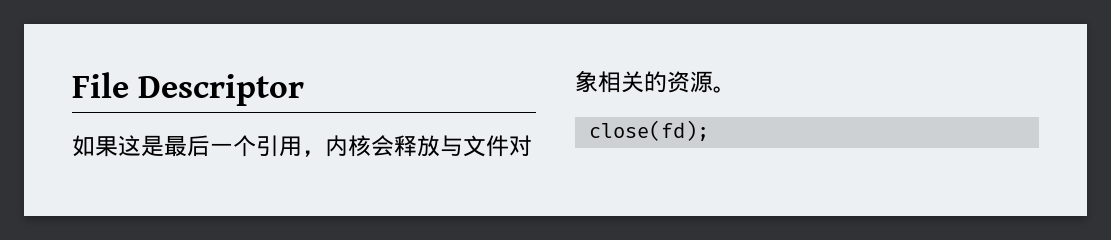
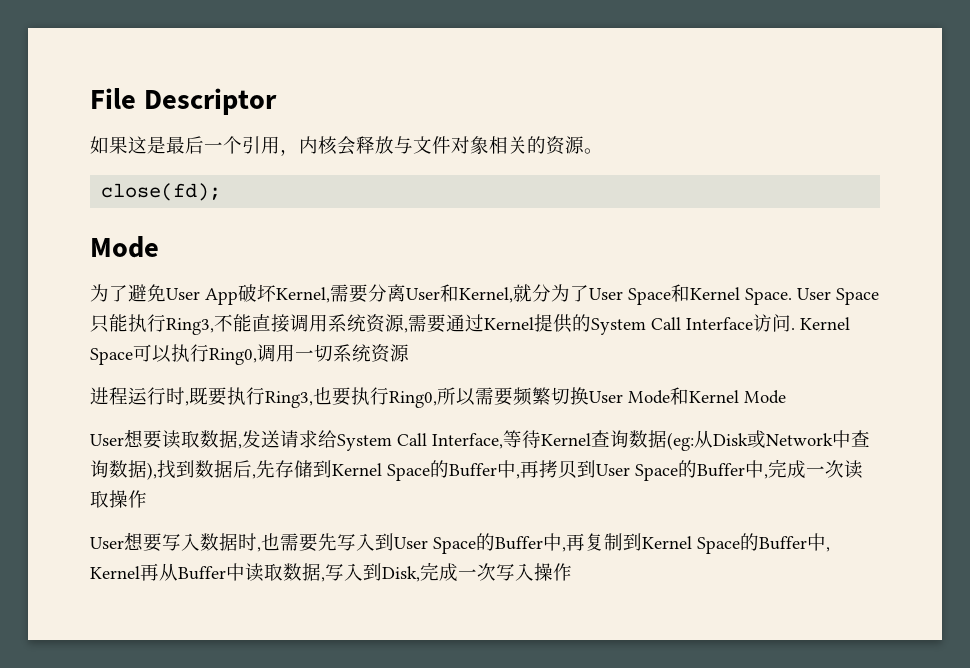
  close(fd);
+ Mode
+ 为了避免User App破坏Kernel,需要分离User和Kernel,就分为了User Space和Kernel Space. User Space只能执行Ring3,不能直接调用系统资源,需要通过Kernel提供的System Call Interface访问. Kernel Space可以执行Ring0,调用一切系统资源
+ 进程运行时,既要执行Ring3,也要执行Ring0,所以需要频繁切换User Mode和Kernel Mode
+ User想要读取数据,发送请求给System Call Interface,等待Kernel查询数据(eg:从Disk或Network中查询数据),找到数据后,先存储到Kernel Space的Buffer中,再拷贝到User Space的Buffer中,完成一次读取操作
+ User想要写入数据时,也需要先写入到User Space的Buffer中,再复制到Kernel Space的Buffer中, Kernel再从Buffer中读取数据,写入到Disk,完成一次写入操作

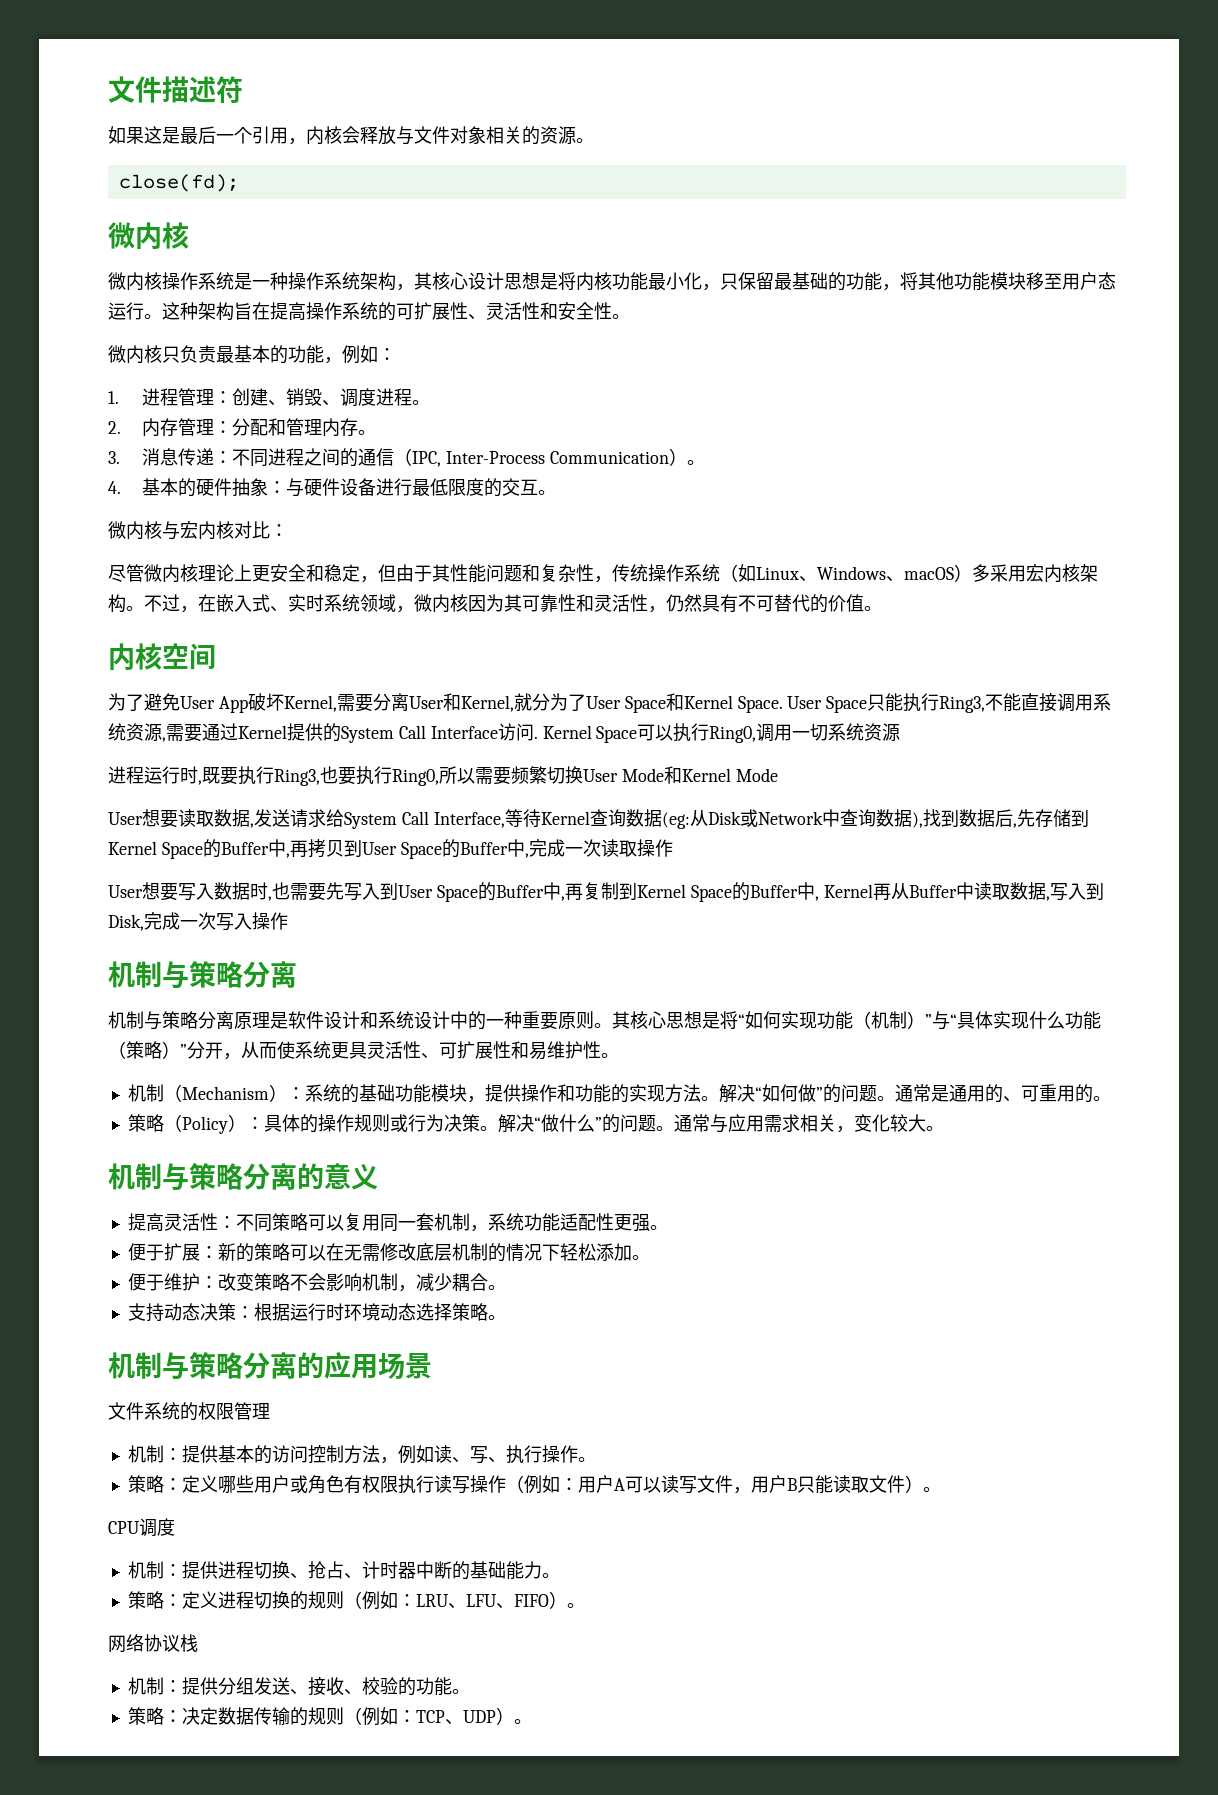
- File Descriptor
+ 文件描述符
  close(fd);
- Mode
+ 微内核
+ 微内核操作系统是一种操作系统架构，其核心设计思想是将内核功能最小化，只保留最基础的功能，将其他功能模块移至用户态运行。这种架构旨在提高操作系统的可扩展性、灵活性和安全性。
+ 微内核只负责最基本的功能，例如：
+ 1.进程管理：创建、销毁、调度进程。
+ 2.内存管理：分配和管理内存。
+ 3.消息传递：不同进程之间的通信（IPC, Inter-Process Communication）。
+ 4.基本的硬件抽象：与硬件设备进行最低限度的交互。
+ 微内核与宏内核对比：
+ 尽管微内核理论上更安全和稳定，但由于其性能问题和复杂性，传统操作系统（如Linux、Windows、macOS）多采用宏内核架构。不过，在嵌入式、实时系统领域，微内核因为其可靠性和灵活性，仍然具有不可替代的价值。
+ 内核空间
  User想要写入数据时,也需要先写入到User Space的Buffer中,再复制到Kernel Space的Buffer中, Kernel再从Buffer中读取数据,写入到Disk,完成一次写入操作
+ 机制与策略分离
+ 机制与策略分离原理是软件设计和系统设计中的一种重要原则。其核心思想是将“如何实现功能（机制）”与“具体实现什么功能（策略）”分开，从而使系统更具灵活性、可扩展性和易维护性。
+ 机制（Mechanism）：系统的基础功能模块，提供操作和功能的实现方法。解决“如何做”的问题。通常是通用的、可重用的。
+ 策略（Policy）：具体的操作规则或行为决策。解决“做什么”的问题。通常与应用需求相关，变化较大。
+ 机制与策略分离的意义
+ 提高灵活性：不同策略可以复用同一套机制，系统功能适配性更强。
+ 便于扩展：新的策略可以在无需修改底层机制的情况下轻松添加。
+ 便于维护：改变策略不会影响机制，减少耦合。
+ 支持动态决策：根据运行时环境动态选择策略。
+ 机制与策略分离的应用场景
+ 文件系统的权限管理
+ 机制：提供基本的访问控制方法，例如读、写、执行操作。
+ 策略：定义哪些用户或角色有权限执行读写操作（例如：用户A可以读写文件，用户B只能读取文件）。
+ CPU调度
+ 机制：提供进程切换、抢占、计时器中断的基础能力。
+ 策略：定义进程切换的规则（例如：LRU、LFU、FIFO）。
+ 网络协议栈
+ 机制：提供分组发送、接收、校验的功能。
+ 策略：决定数据传输的规则（例如：TCP、UDP）。

